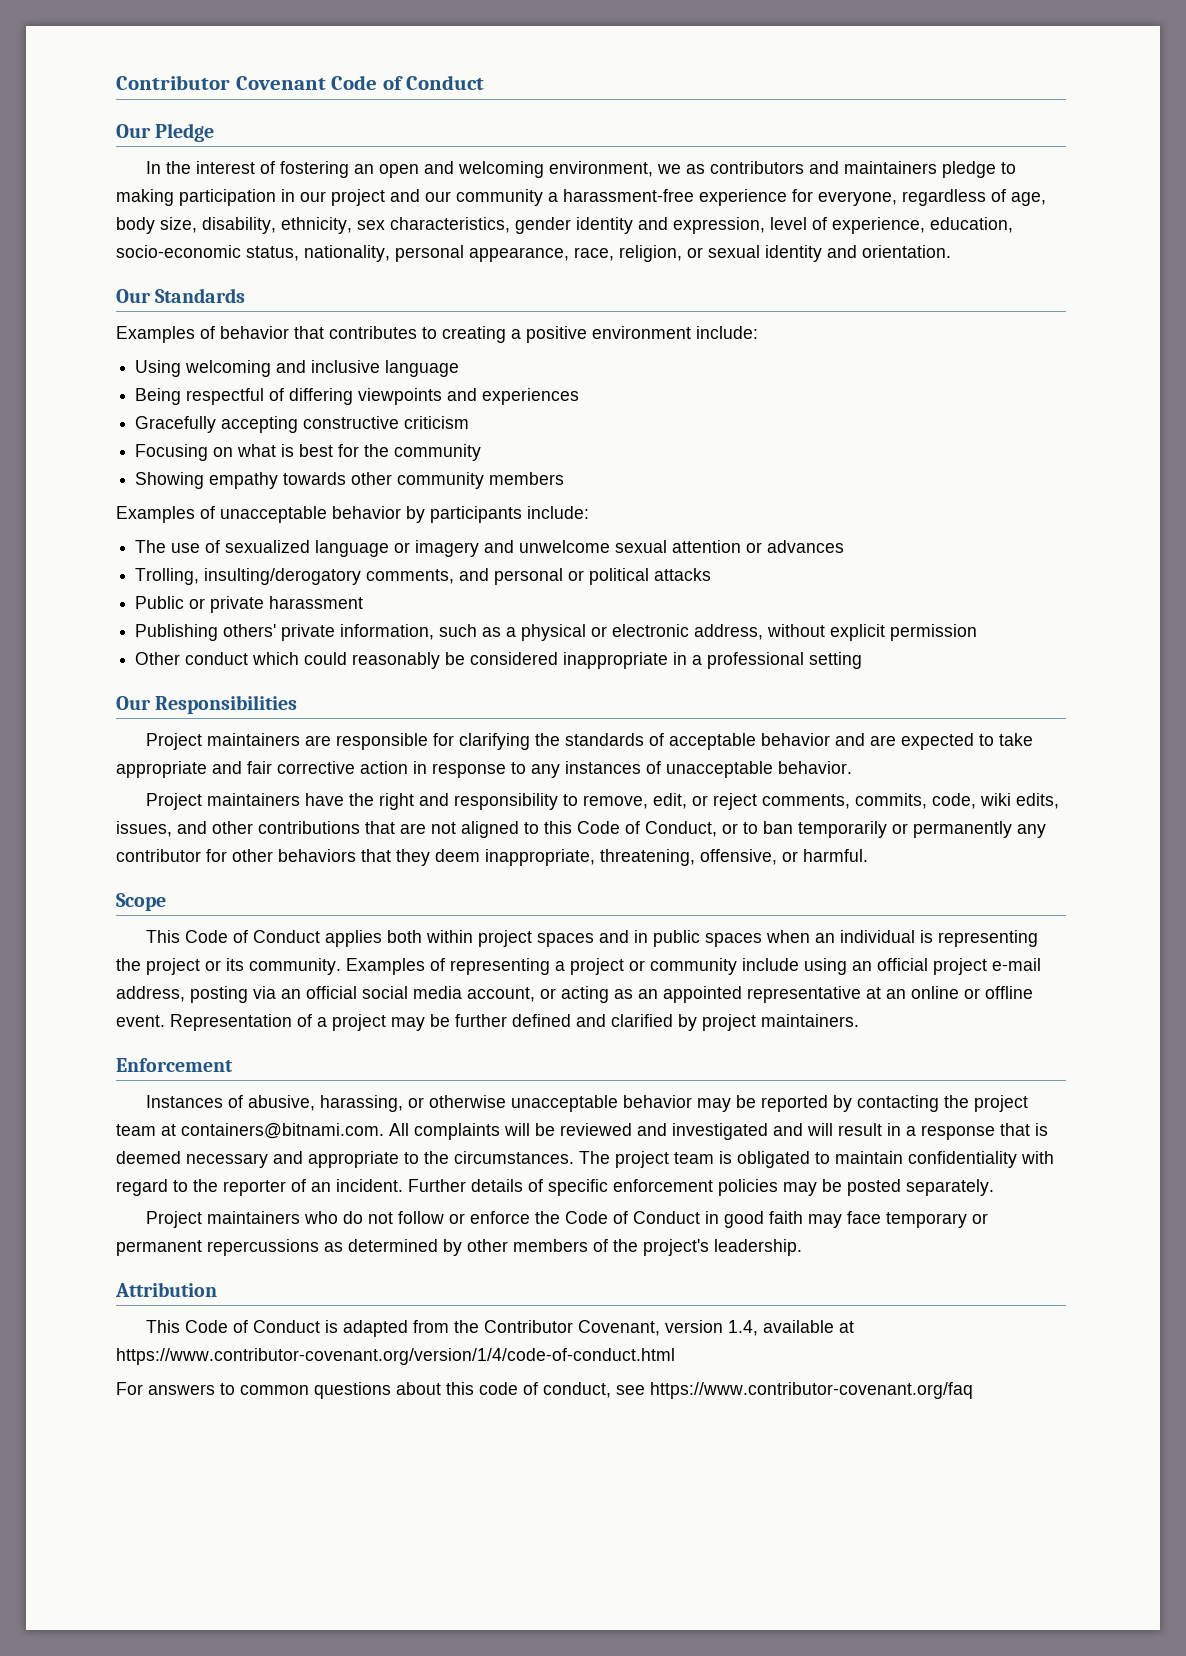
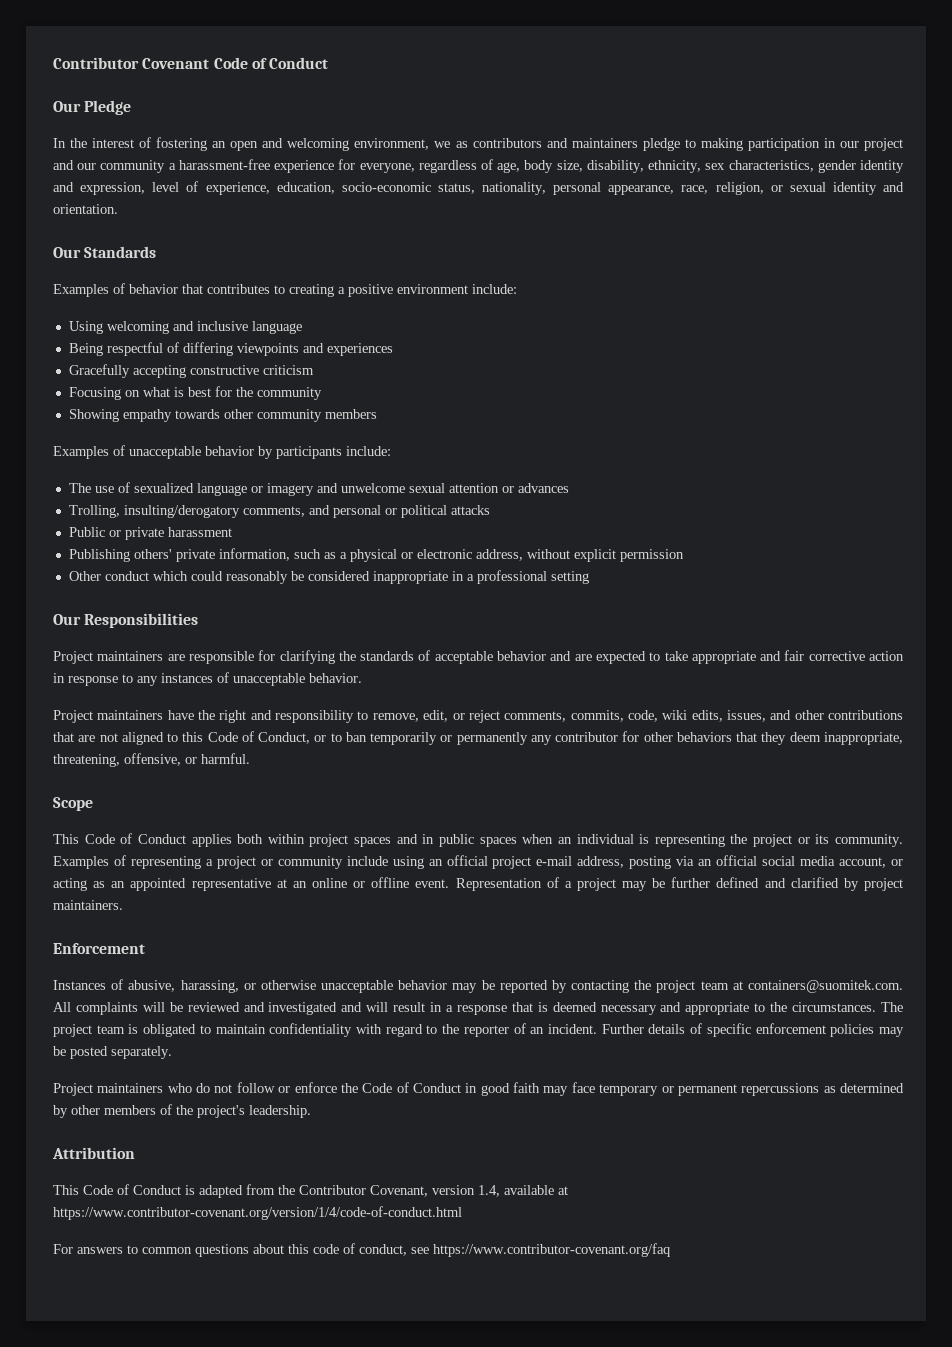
- Instances of abusive, harassing, or otherwise unacceptable behavior may be reported by contacting the project team at containers@bitnami.com. All complaints will be reviewed and investigated and will result in a response that is deemed necessary and appropriate to the circumstances.
+ Instances of abusive, harassing, or otherwise unacceptable behavior may be reported by contacting the project team at containers@suomitek.com. All complaints will be reviewed and investigated and will result in a response that is deemed necessary and appropriate to the circumstances.

